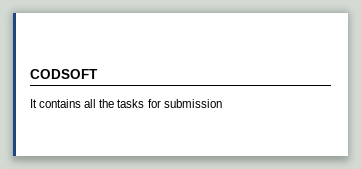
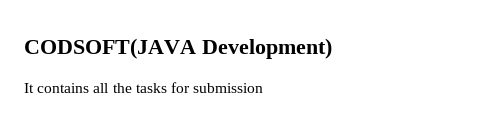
- CODSOFT
+ CODSOFT(JAVA Development)

